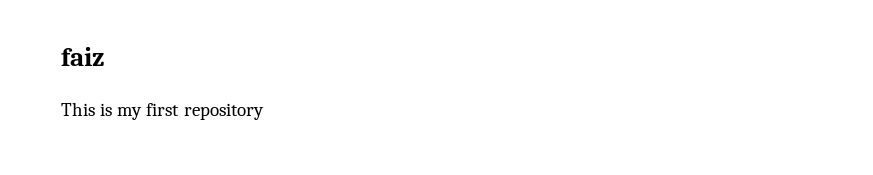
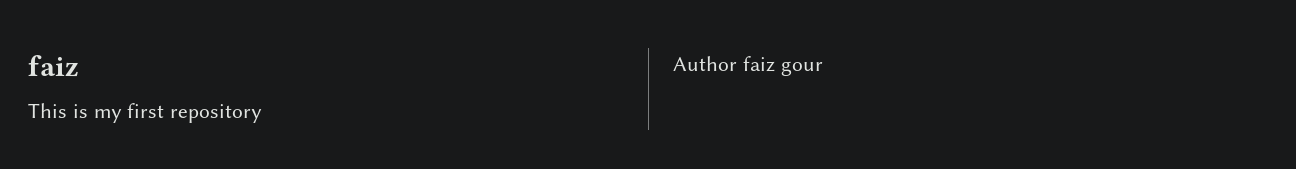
+ Author faiz gour

